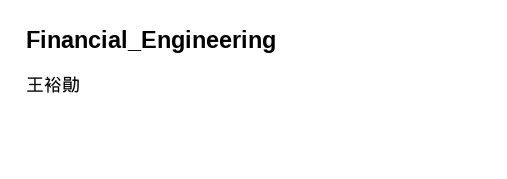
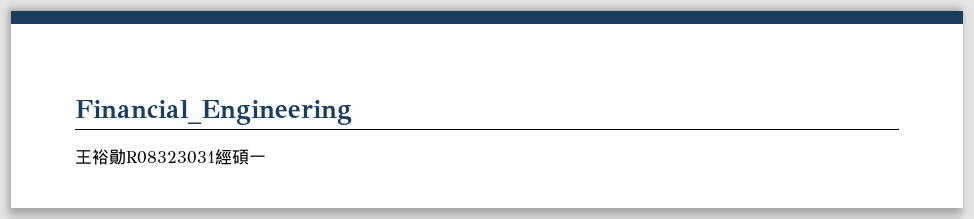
- 王裕勛
+ 王裕勛R08323031經碩一

